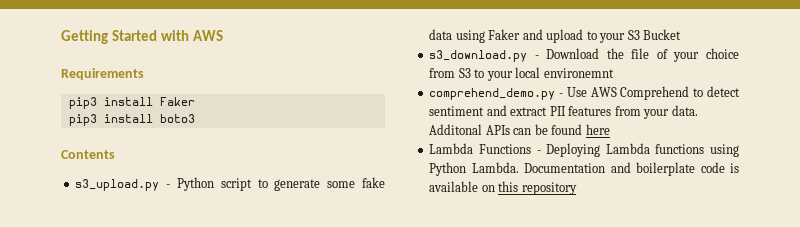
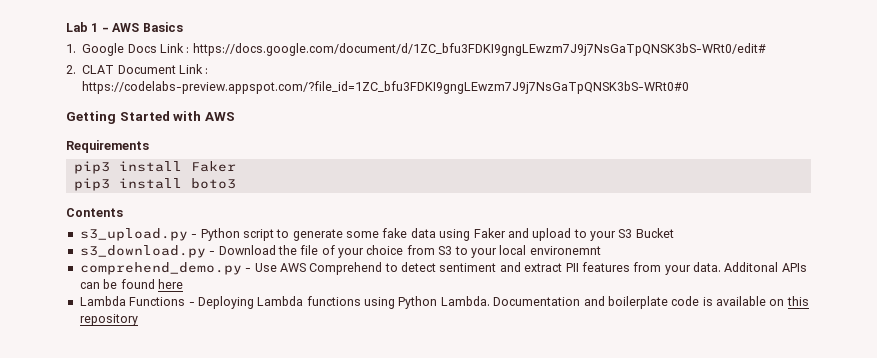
+ Lab 1 - AWS Basics
+ 1. Google Docs Link : https://docs.google.com/document/d/1ZC_bfu3FDKI9gngLEwzm7J9j7NsGaTpQNSK3bS-WRt0/edit#
+ 2. CLAT Document Link : https://codelabs-preview.appspot.com/?file_id=1ZC_bfu3FDKI9gngLEwzm7J9j7NsGaTpQNSK3bS-WRt0#0

